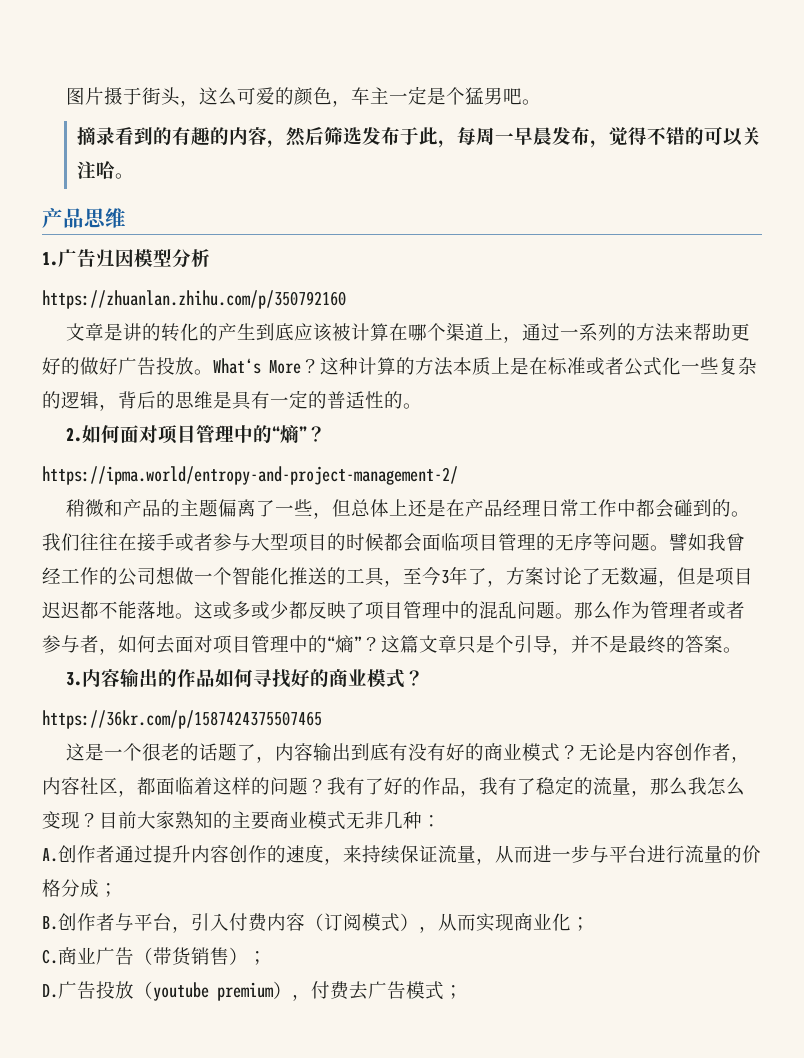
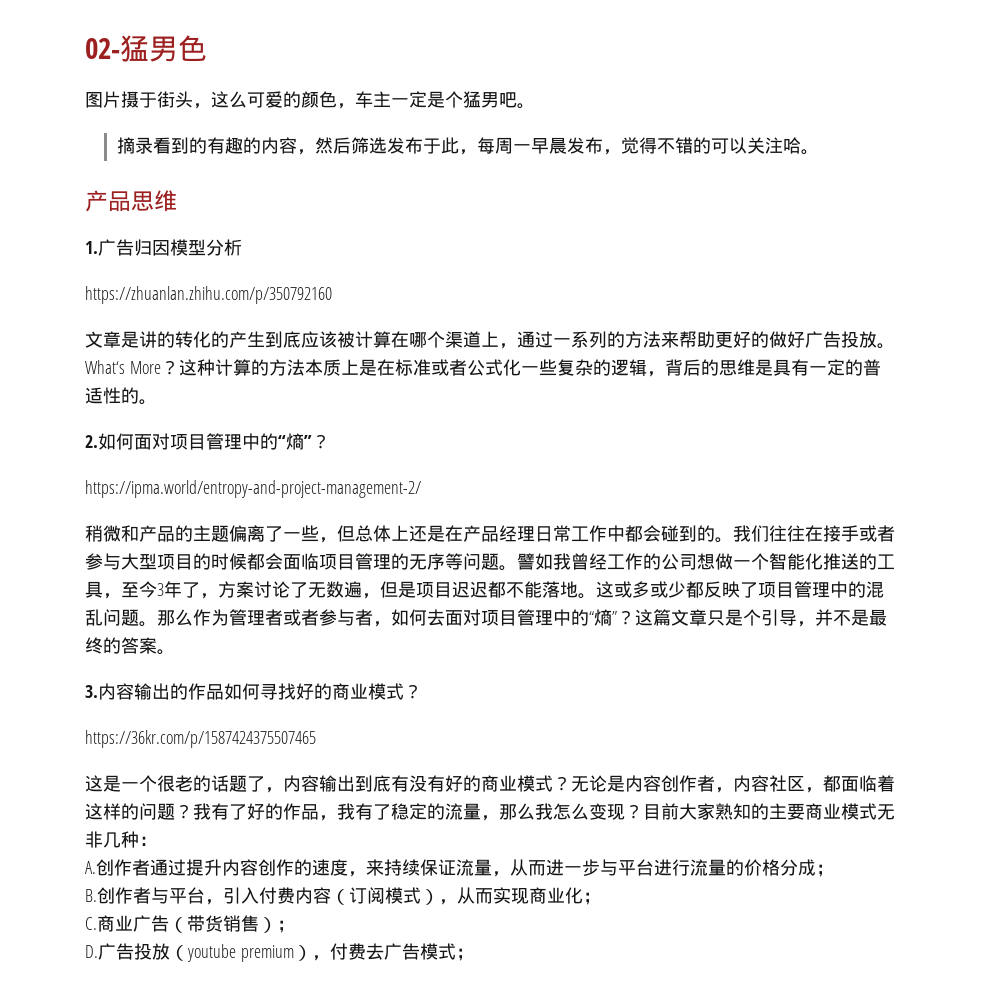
+ 02-猛男色

